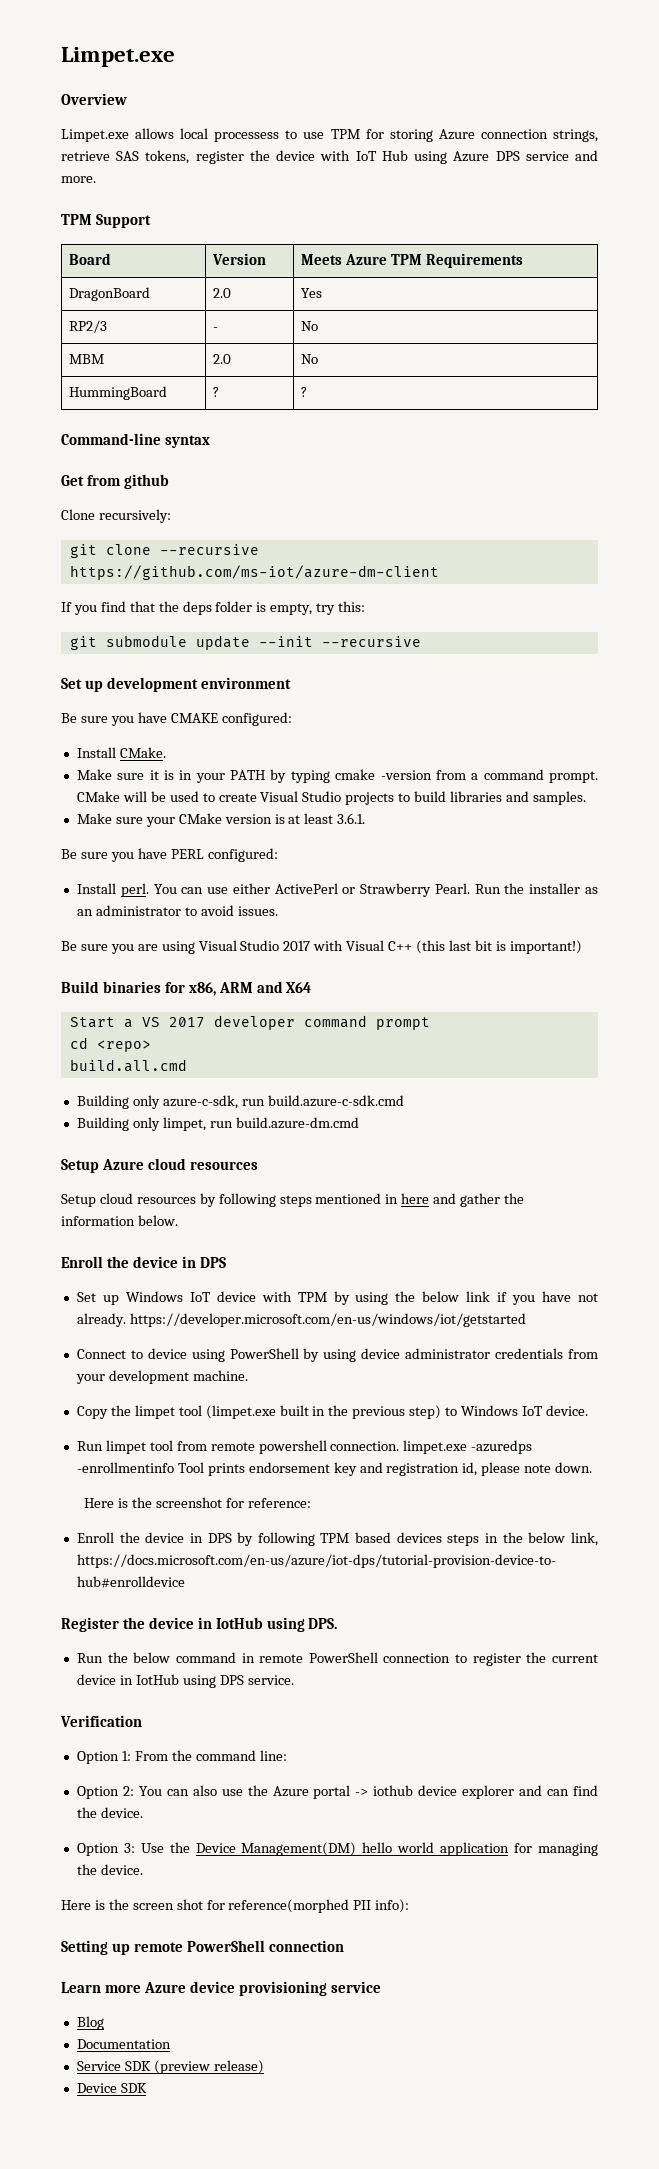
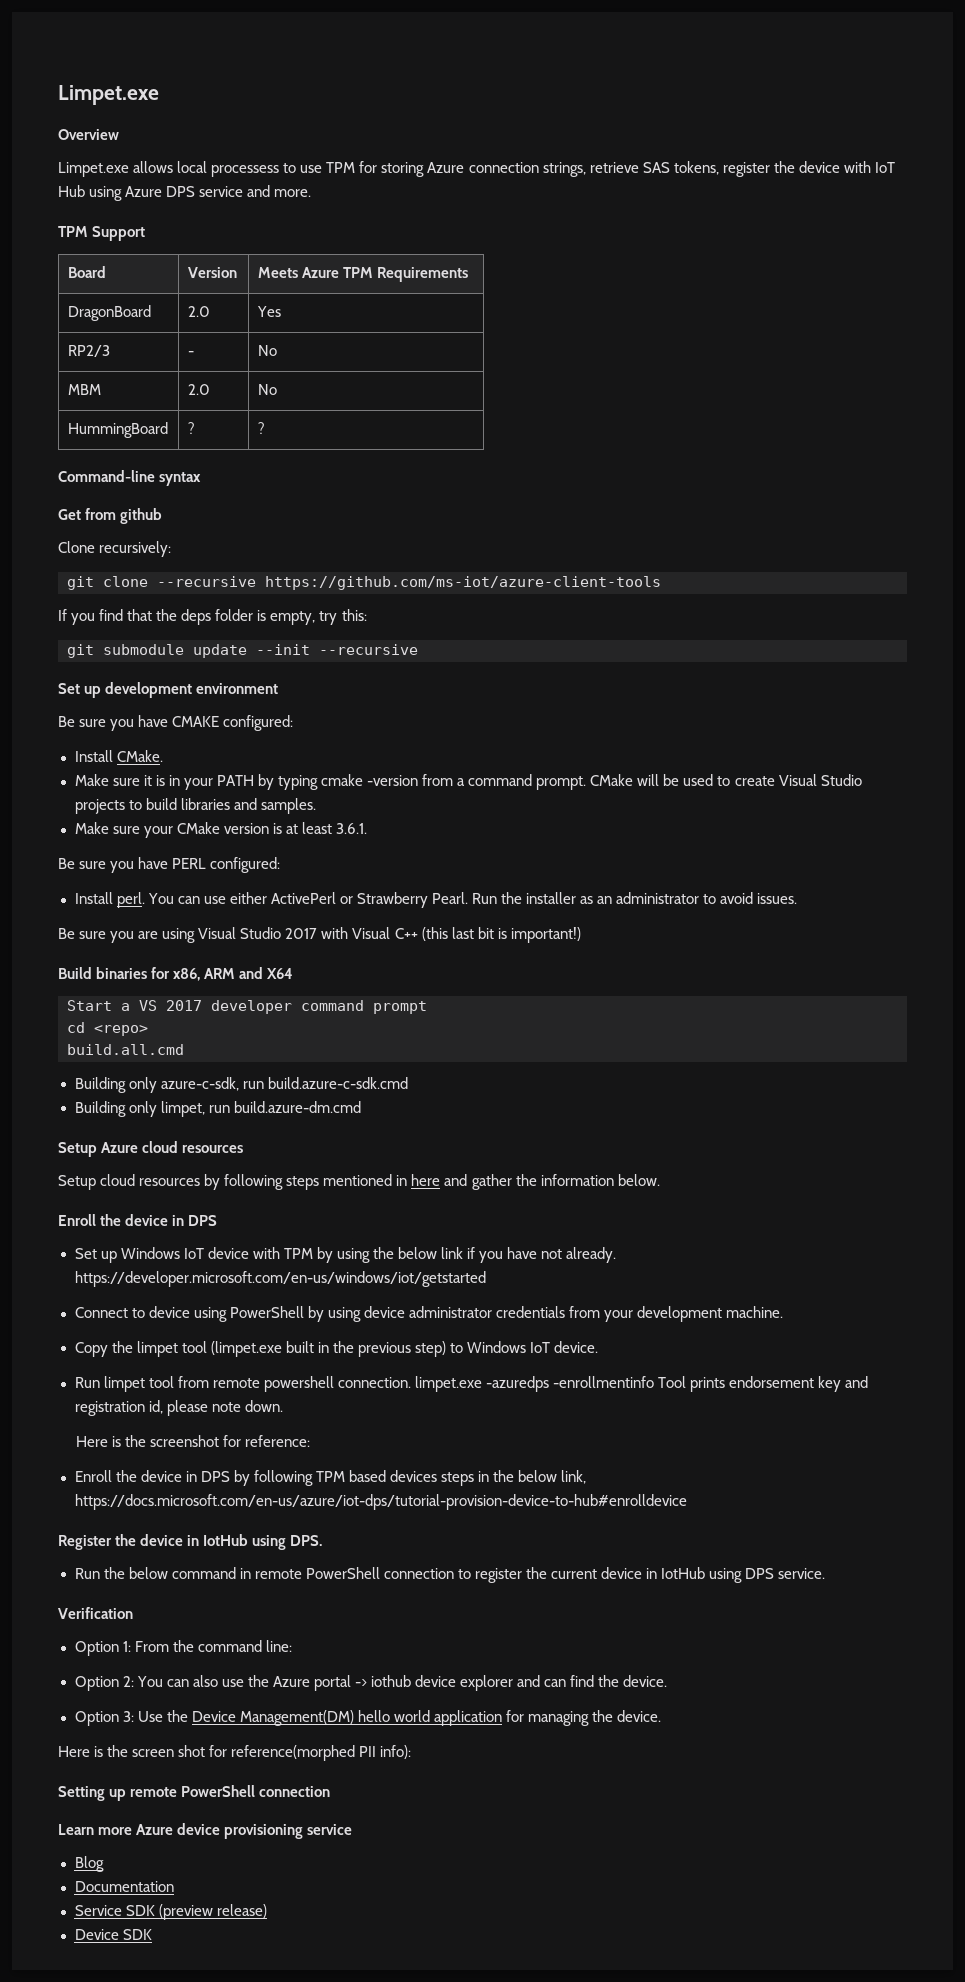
- git clone --recursive https://github.com/ms-iot/azure-dm-client
+ git clone --recursive https://github.com/ms-iot/azure-client-tools

